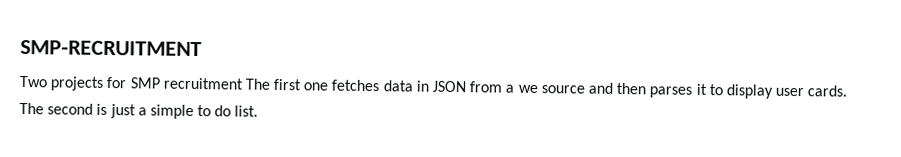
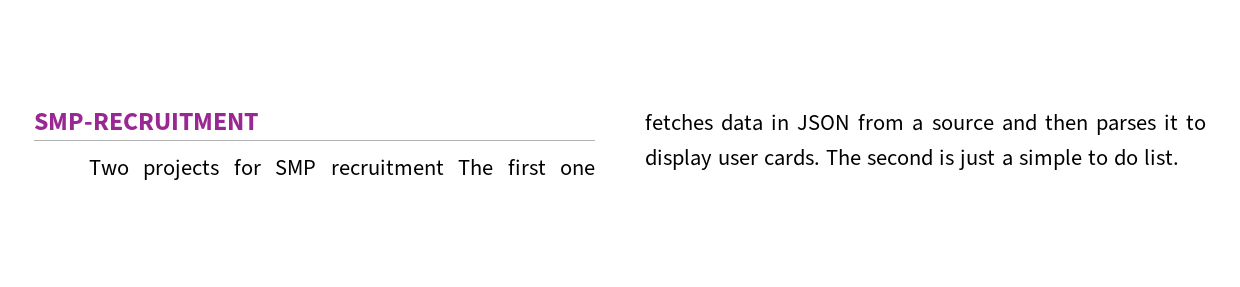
- Two projects for SMP recruitment The first one fetches data in JSON from a we source and then parses it to display user cards.
+ Two projects for SMP recruitment The first one fetches data in JSON from a source and then parses it to display user cards.

